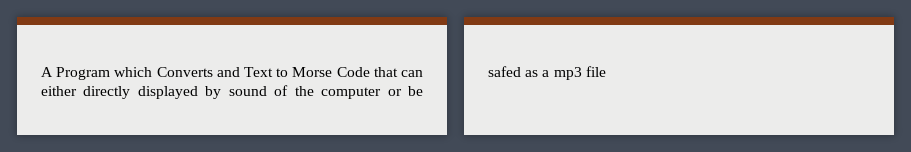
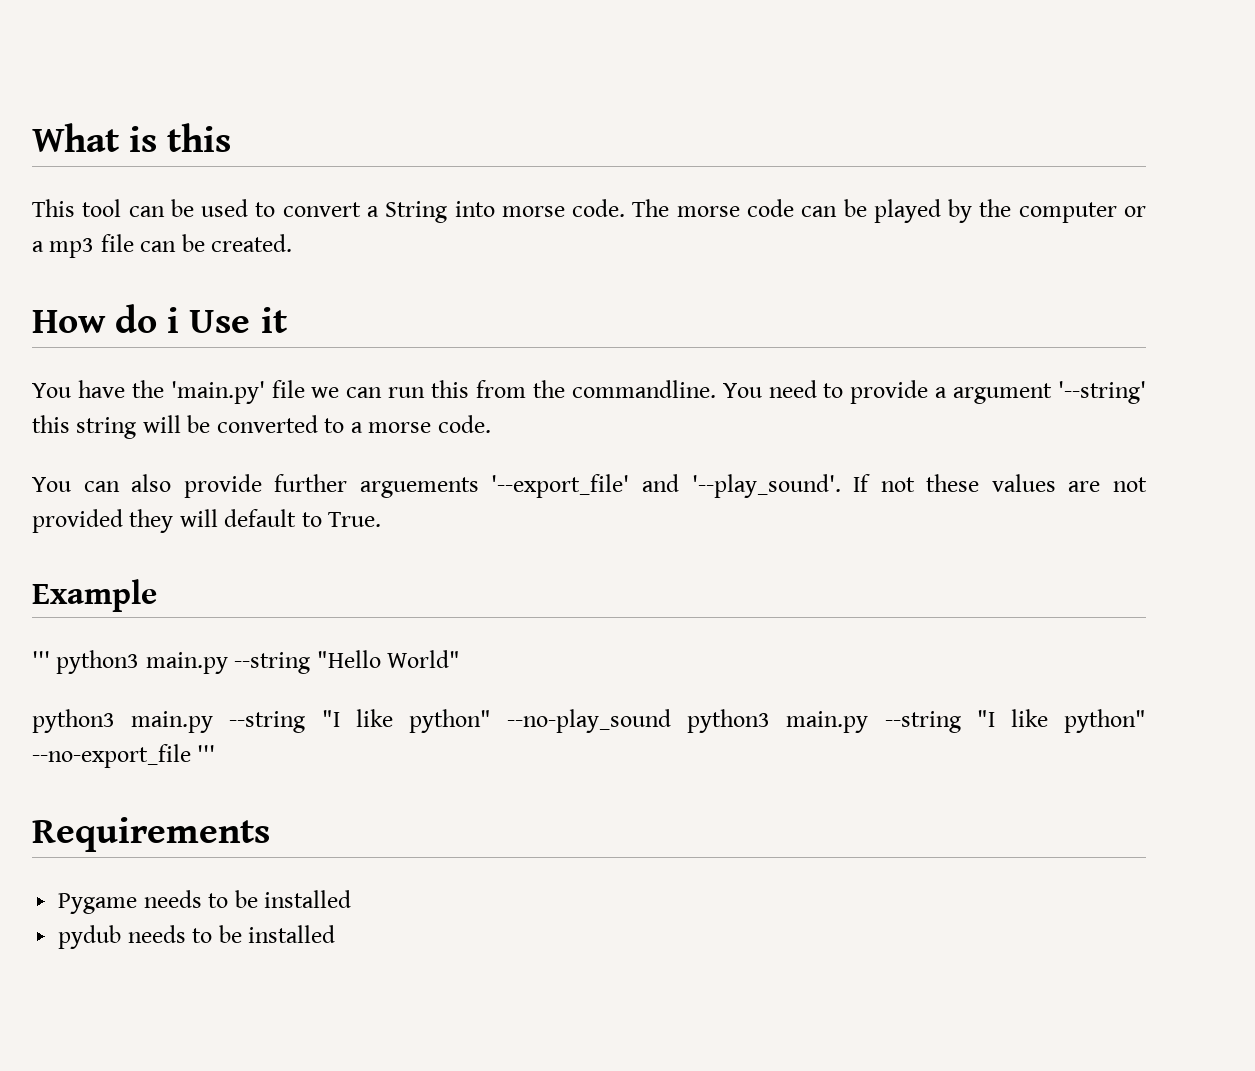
- A Program which Converts and Text to Morse Code that can either directly displayed by sound of the computer or be safed as a mp3 file
+ What is this
+ This tool can be used to convert a String into morse code. The morse code can be played by the computer or a mp3 file can be created.
+ How do i Use it
+ You have the 'main.py' file we can run this from the commandline. You need to provide a argument '--string' this string will be converted to a morse code.
+ You can also provide further arguements '--export_file' and '--play_sound'. If not these values are not provided they will default to True.
+ Example
+ ''' python3 main.py --string "Hello World"
+ python3 main.py --string "I like python" --no-play_sound python3 main.py --string "I like python" --no-export_file '''
+ Requirements
+ Pygame needs to be installed
+ pydub needs to be installed

